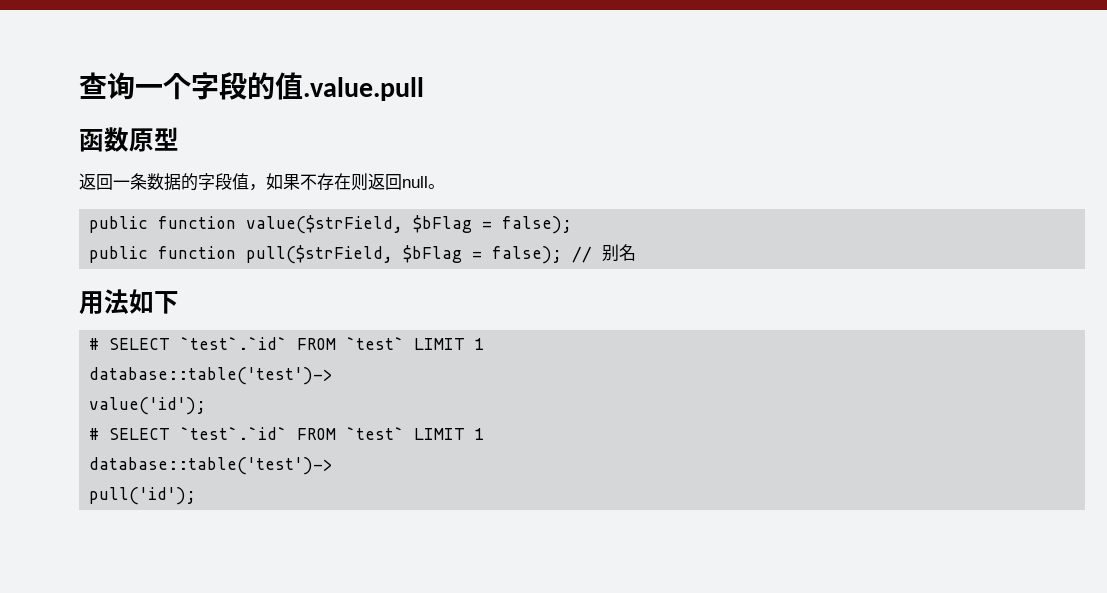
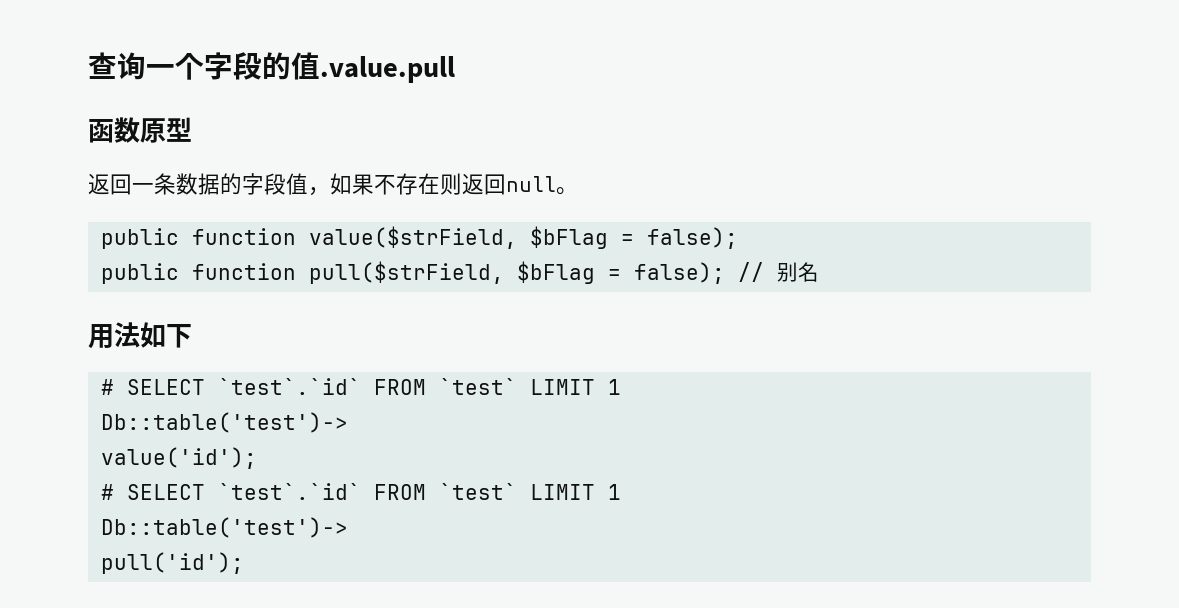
  用法如下
  # SELECT `test`.`id` FROM `test` LIMIT 1
- database::table('test')->
+ Db::table('test')->
  value('id');
  # SELECT `test`.`id` FROM `test` LIMIT 1
- database::table('test')->
+ Db::table('test')->

